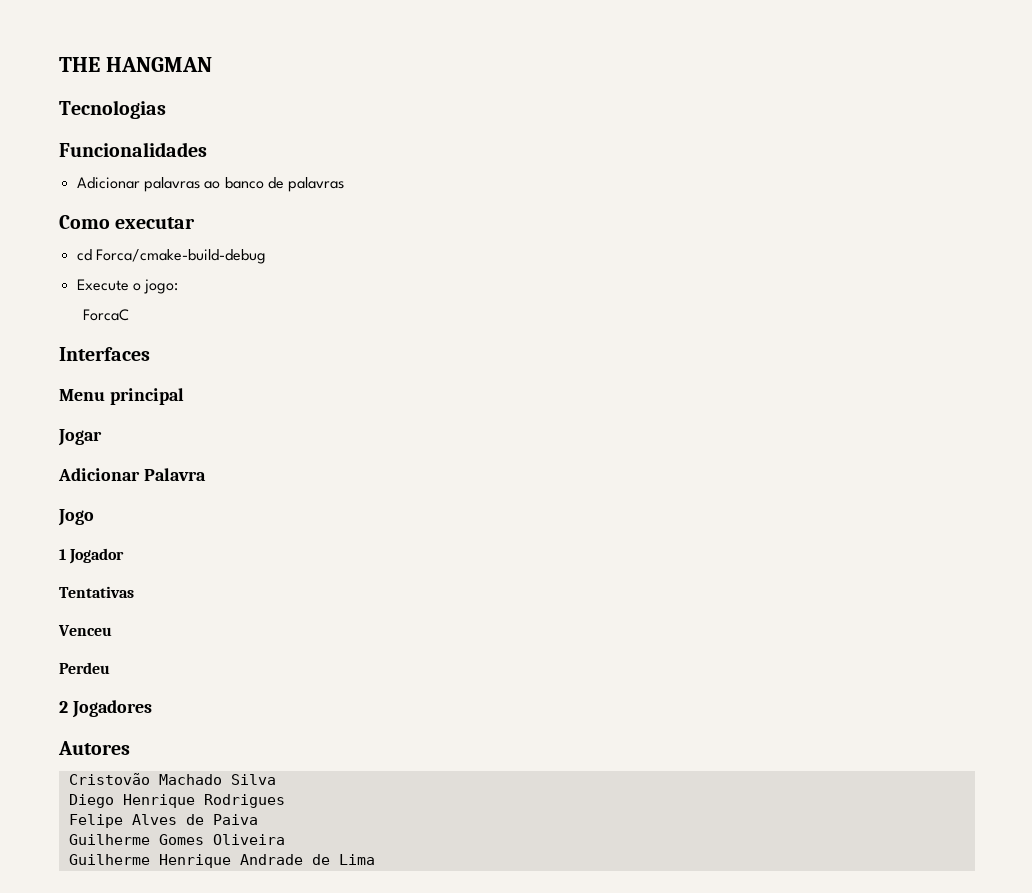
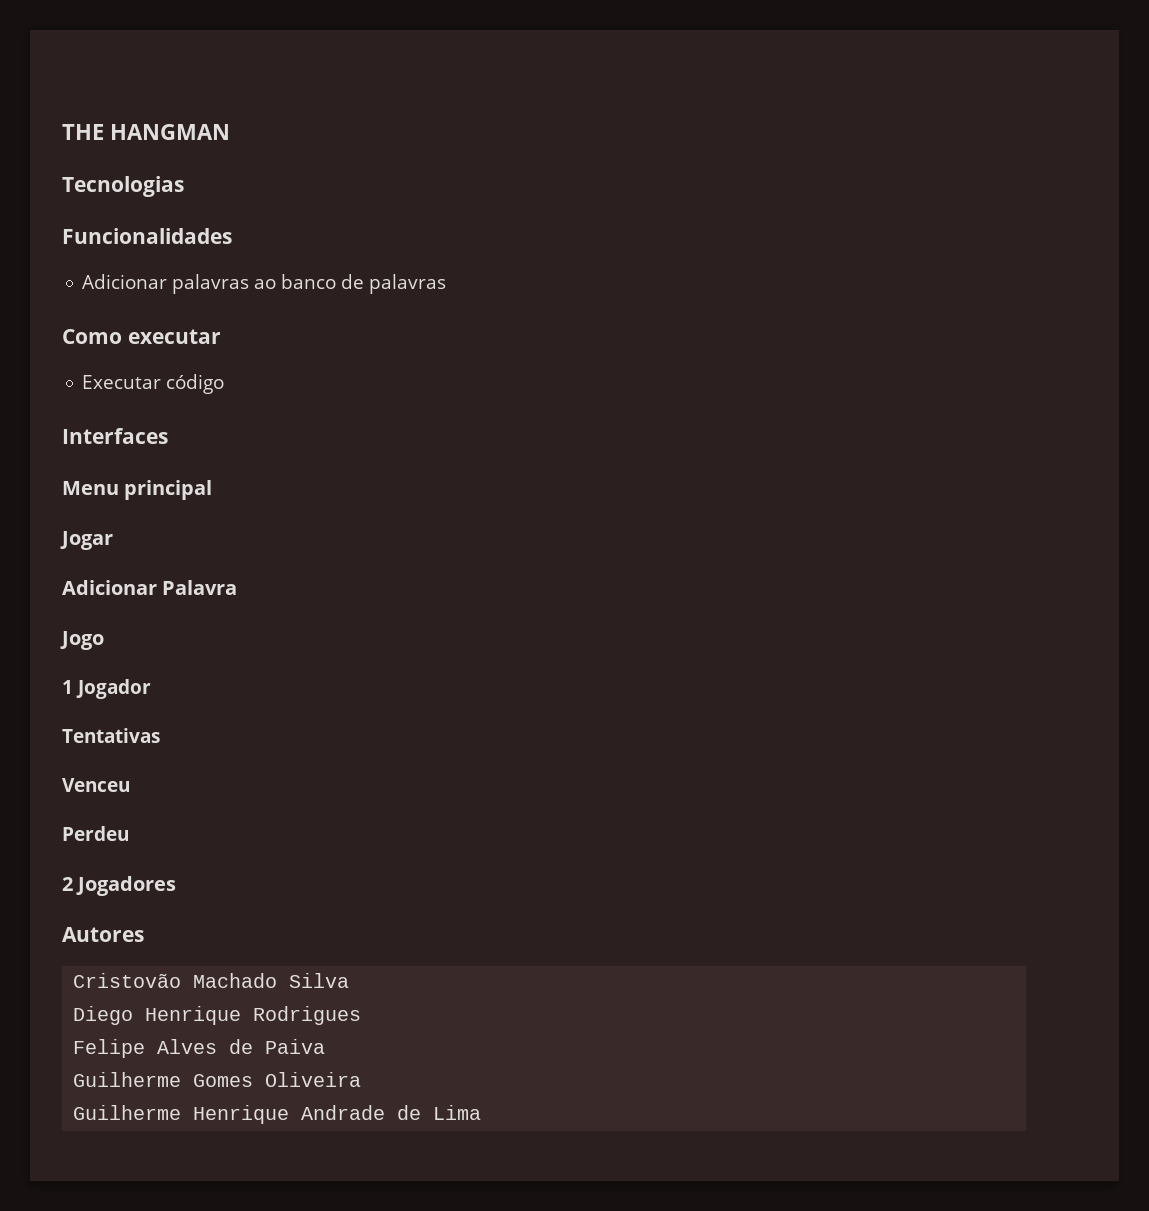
- cd Forca/cmake-build-debug
- Execute o jogo:
- ForcaC
+ Executar código

